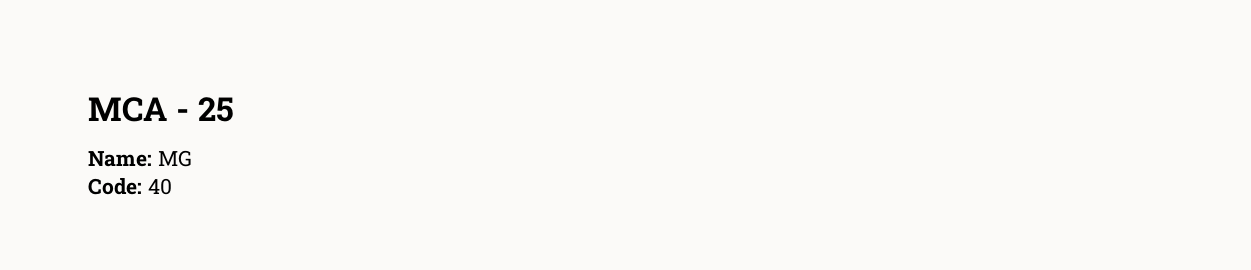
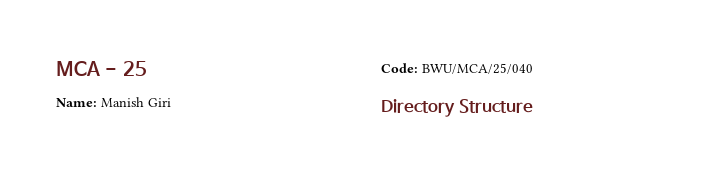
- Name: MG
+ Name: Manish Giri
- Code: 40
+ Code: BWU/MCA/25/040
+ Directory Structure

